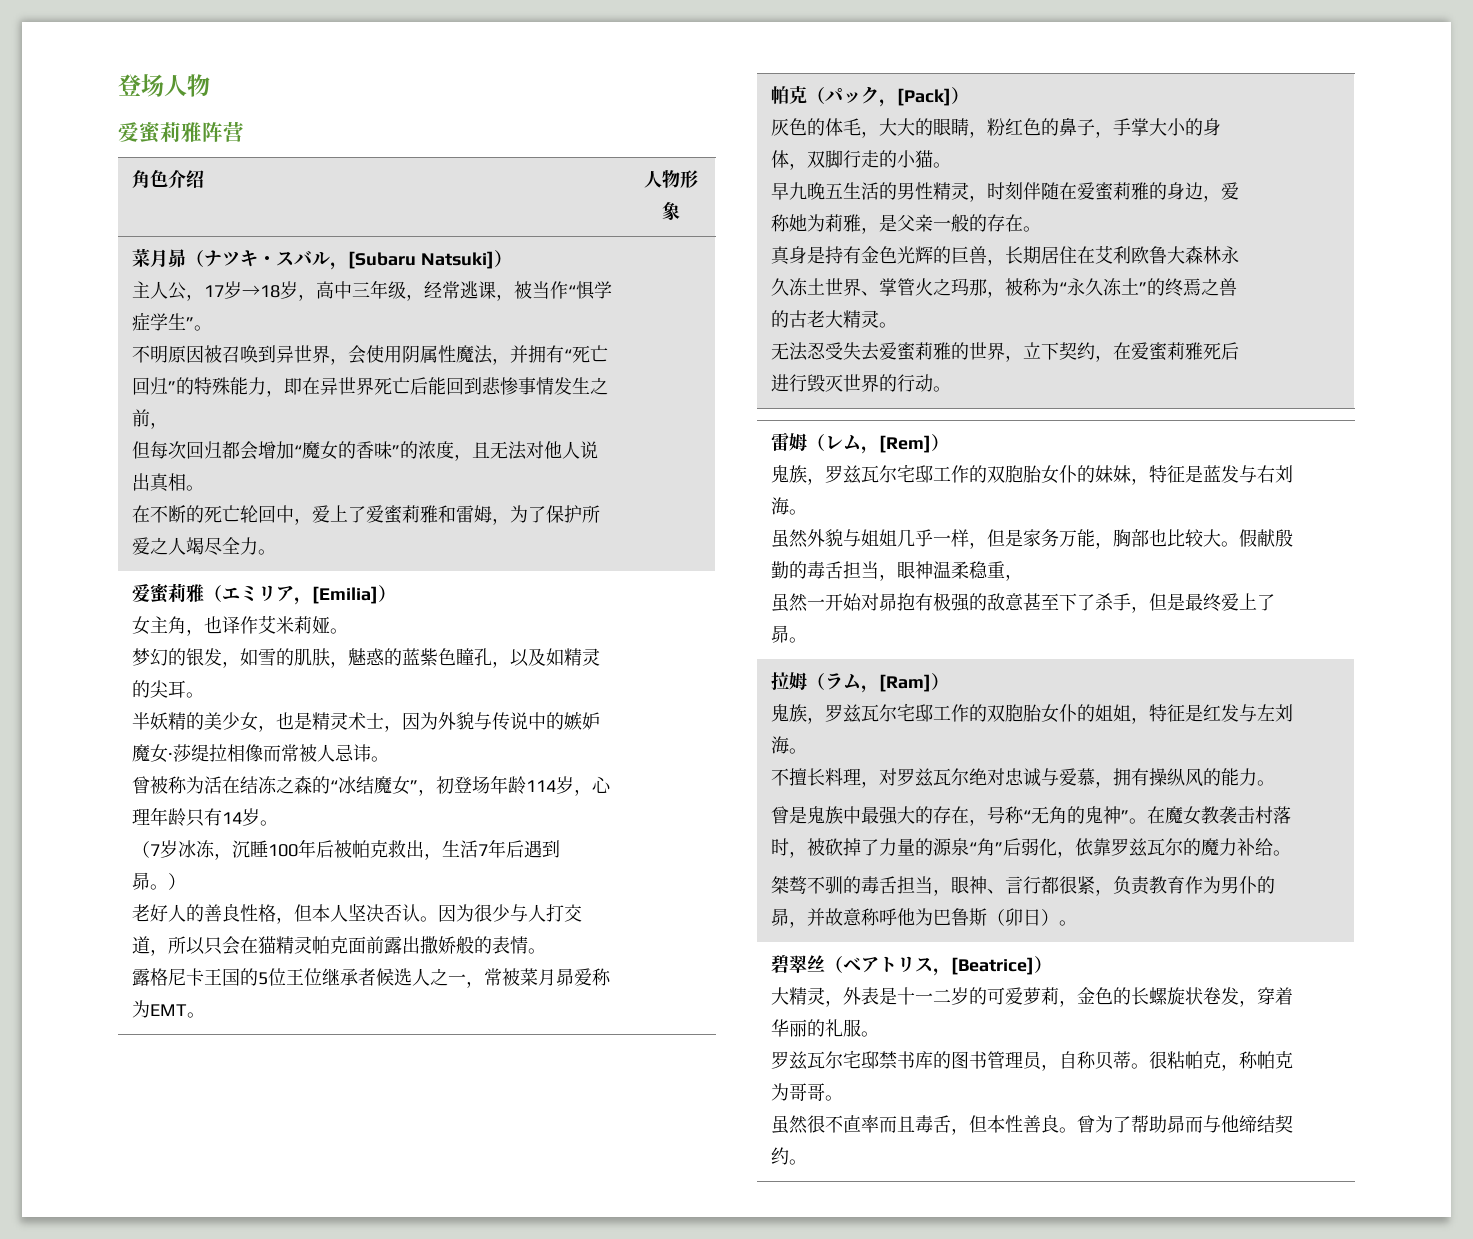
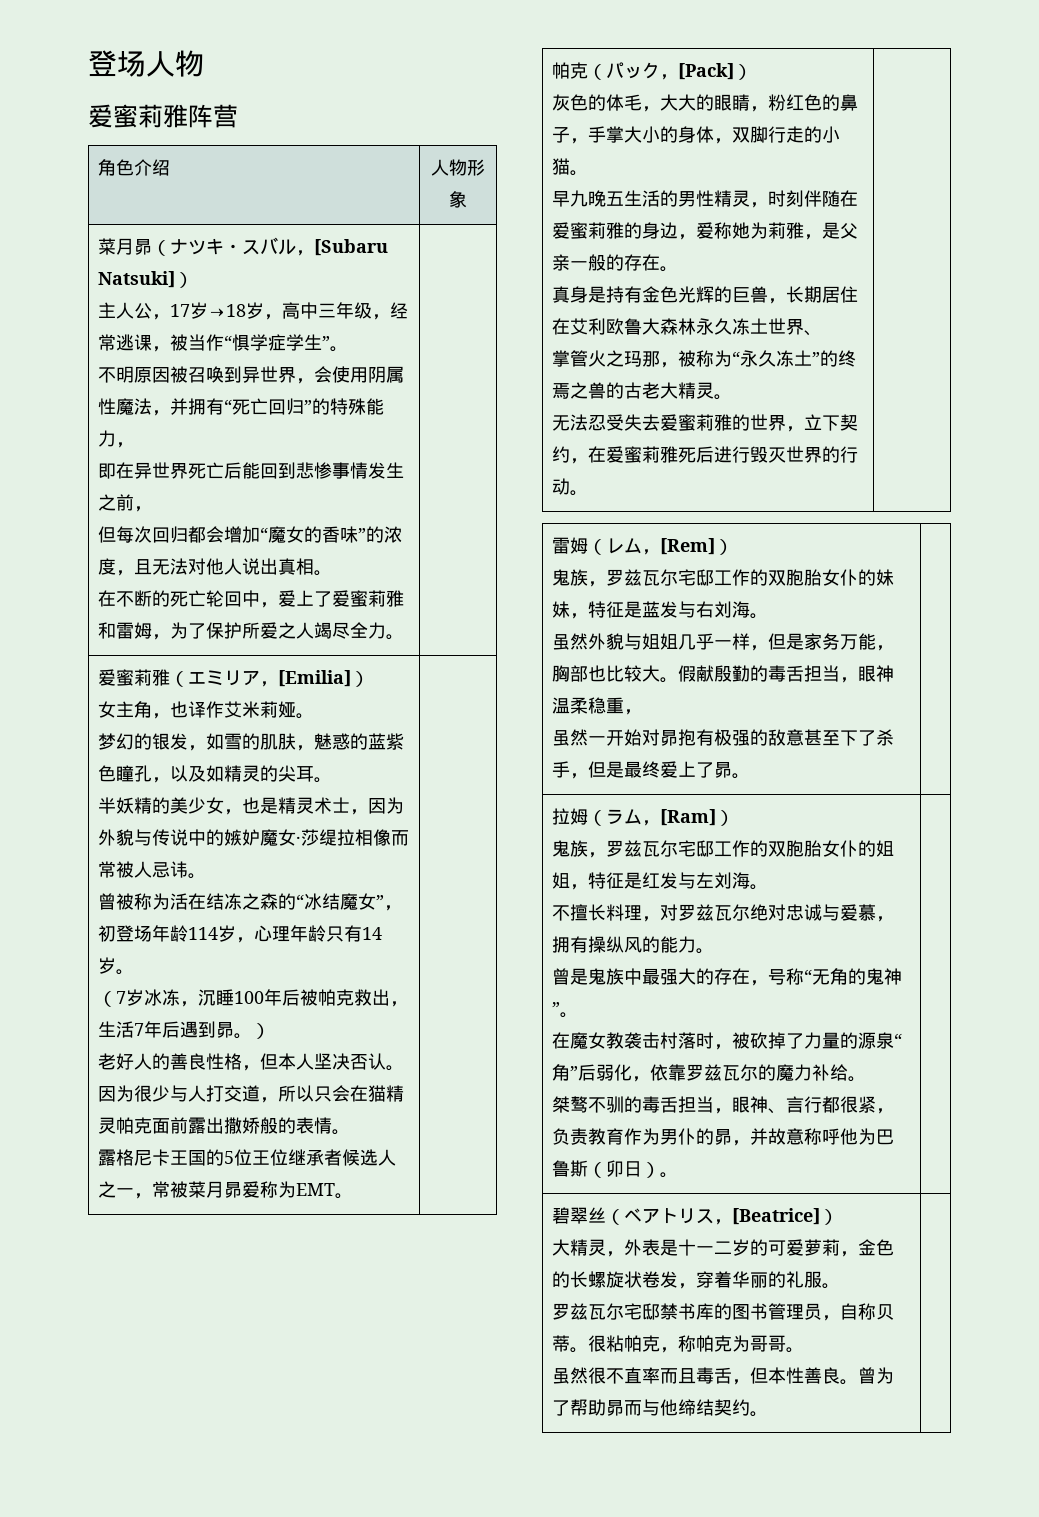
- 不明原因被召唤到异世界，会使用阴属性魔法，并拥有“死亡回归”的特殊能力，即在异世界死亡后能回到悲惨事情发生之前，
+ 不明原因被召唤到异世界，会使用阴属性魔法，并拥有“死亡回归”的特殊能力，
+ 即在异世界死亡后能回到悲惨事情发生之前，
- 真身是持有金色光辉的巨兽，长期居住在艾利欧鲁大森林永久冻土世界、掌管火之玛那，被称为“永久冻土”的终焉之兽的古老大精灵。
+ 真身是持有金色光辉的巨兽，长期居住在艾利欧鲁大森林永久冻土世界、
+ 掌管火之玛那，被称为“永久冻土”的终焉之兽的古老大精灵。
- 曾是鬼族中最强大的存在，号称“无角的鬼神”。在魔女教袭击村落时，被砍掉了力量的源泉“角”后弱化，依靠罗兹瓦尔的魔力补给。
+ 曾是鬼族中最强大的存在，号称“无角的鬼神”。
+ 在魔女教袭击村落时，被砍掉了力量的源泉“角”后弱化，依靠罗兹瓦尔的魔力补给。

